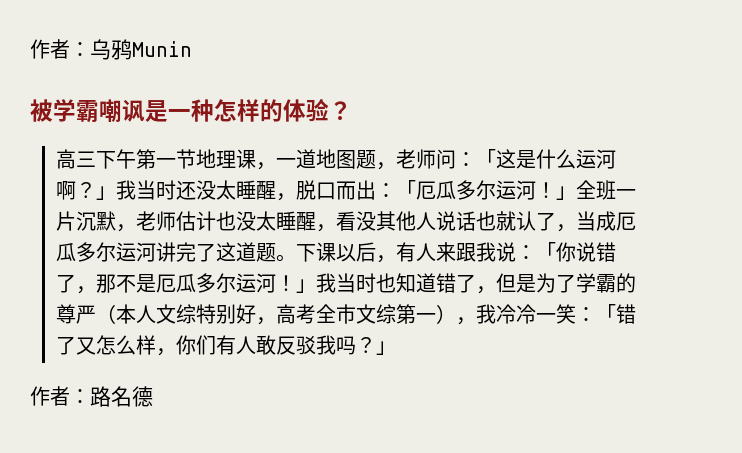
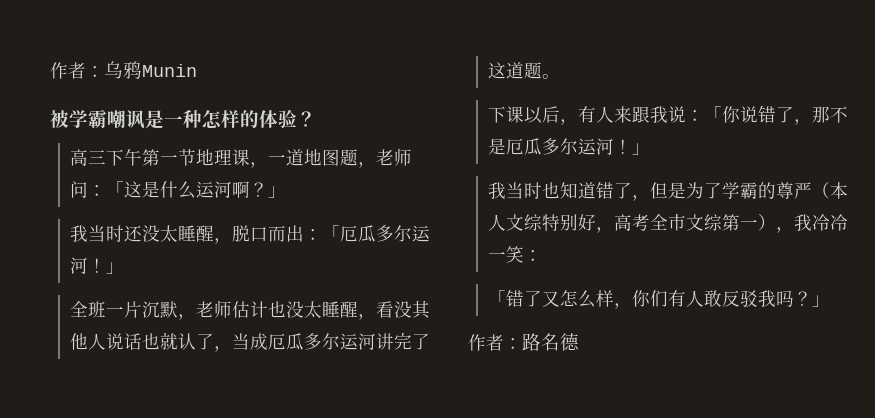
- 「这是什么运河啊？」我当时还没太睡醒，脱口而出：
+ 「这是什么运河啊？」
+ 我当时还没太睡醒，脱口而出：
- 「厄瓜多尔运河！」全班一片沉默，老师估计也没太睡醒，看没其他人说话也就认了，当成厄瓜多尔运河讲完了这道题。下课以后，有人来跟我说：
+ 「厄瓜多尔运河！」
+ 全班一片沉默，老师估计也没太睡醒，看没其他人说话也就认了，当成厄瓜多尔运河讲完了这道题。
+ 下课以后，有人来跟我说：
- 「你说错了，那不是厄瓜多尔运河！」我当时也知道错了，但是为了学霸的尊严（本人文综特别好，高考全市文综第一），我冷冷一笑：「错了又怎么样，你们有人敢反驳我吗？」
+ 「你说错了，那不是厄瓜多尔运河！」
+ 我当时也知道错了，但是为了学霸的尊严（本人文综特别好，高考全市文综第一），我冷冷一笑：
+ 「错了又怎么样，你们有人敢反驳我吗？」

